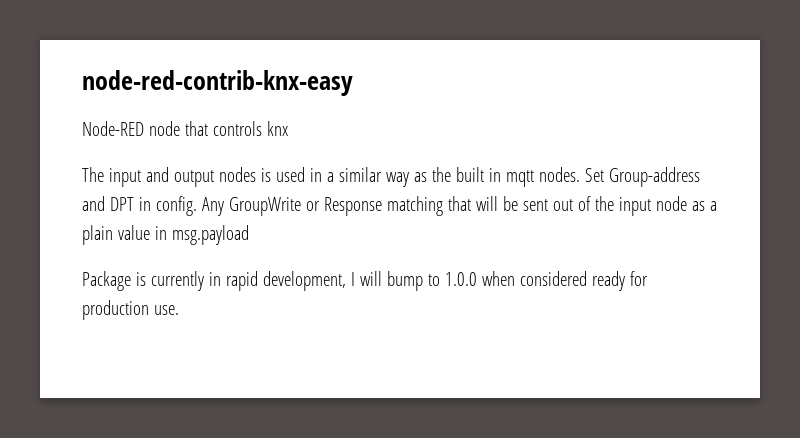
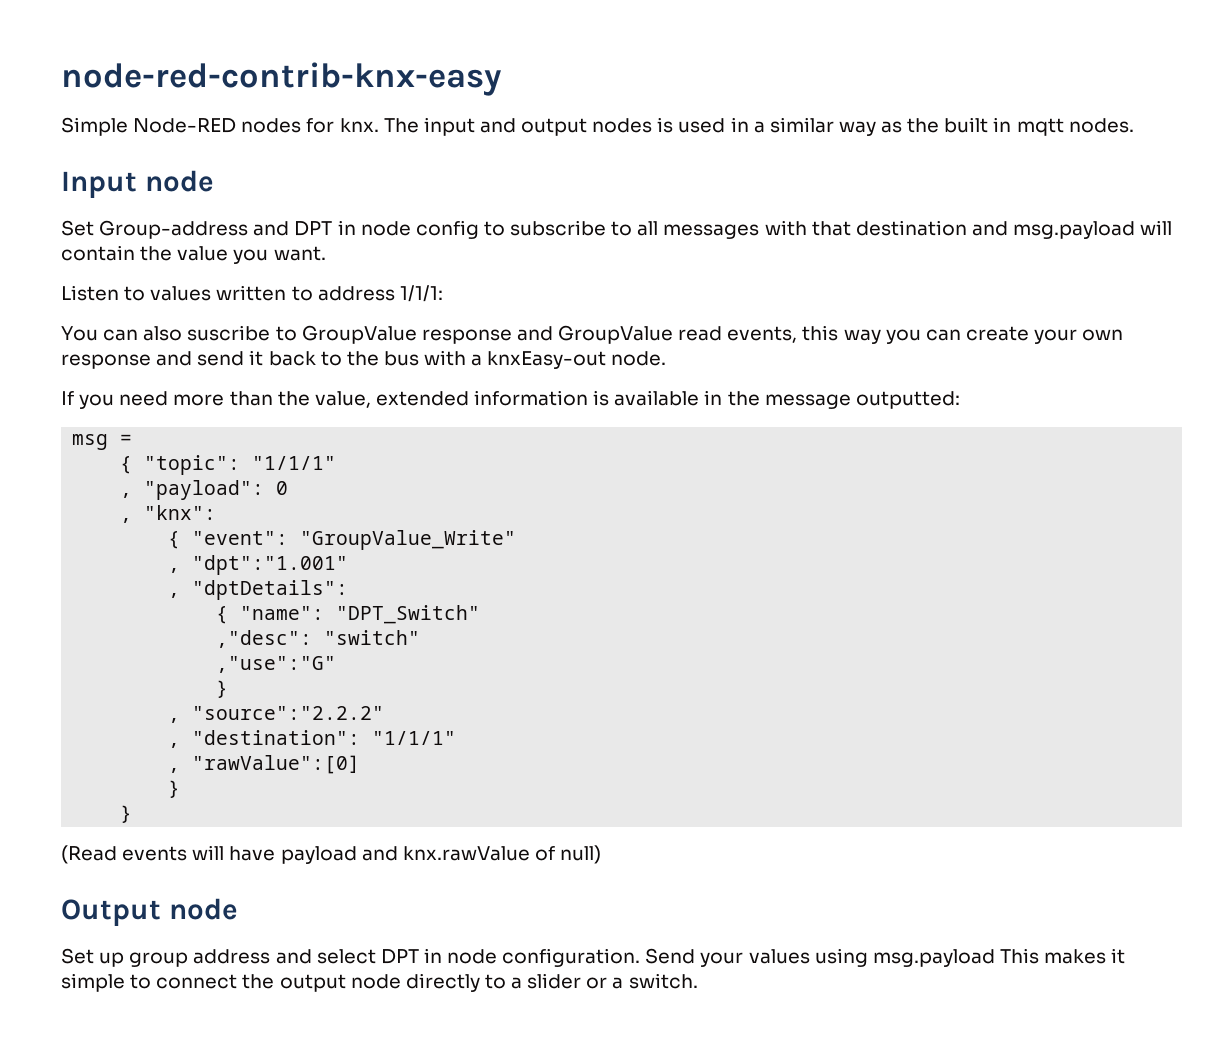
- Node-RED node that controls knx
- The input and output nodes is used in a similar way as the built in mqtt nodes. Set Group-address and DPT in config. Any GroupWrite or Response matching that will be sent out of the input node as a plain value in msg.payload
- Package is currently in rapid development, I will bump to 1.0.0 when considered ready for production use.
+ Simple Node-RED nodes for knx. The input and output nodes is used in a similar way as the built in mqtt nodes.
+ Input node
+ Set Group-address and DPT in node config to subscribe to all messages with that destination and msg.payload will contain the value you want.
+ Listen to values written to address 1/1/1:
+ You can also suscribe to GroupValue response and GroupValue read events, this way you can create your own response and send it back to the bus with a knxEasy-out node.
+ If you need more than the value, extended information is available in the message outputted:
+ msg =
+ { "topic": "1/1/1"
+ , "payload": 0
+ , "knx":
+ { "event": "GroupValue_Write"
+ , "dpt":"1.001"
+ , "dptDetails":
+ { "name": "DPT_Switch"
+ ,"desc": "switch"
+ ,"use":"G"
+ }
+ , "source":"2.2.2"
+ , "destination": "1/1/1"
+ , "rawValue":[0]
+ }
+ }
+ (Read events will have payload and knx.rawValue of null)
+ Output node
+ Set up group address and select DPT in node configuration. Send your values using msg.payload This makes it simple to connect the output node directly to a slider or a switch.

